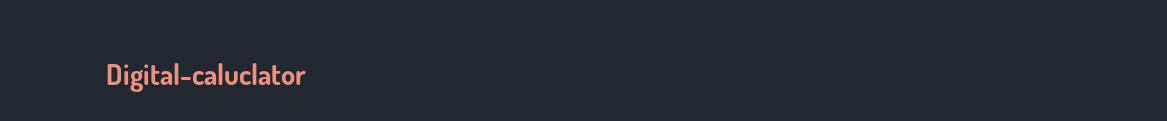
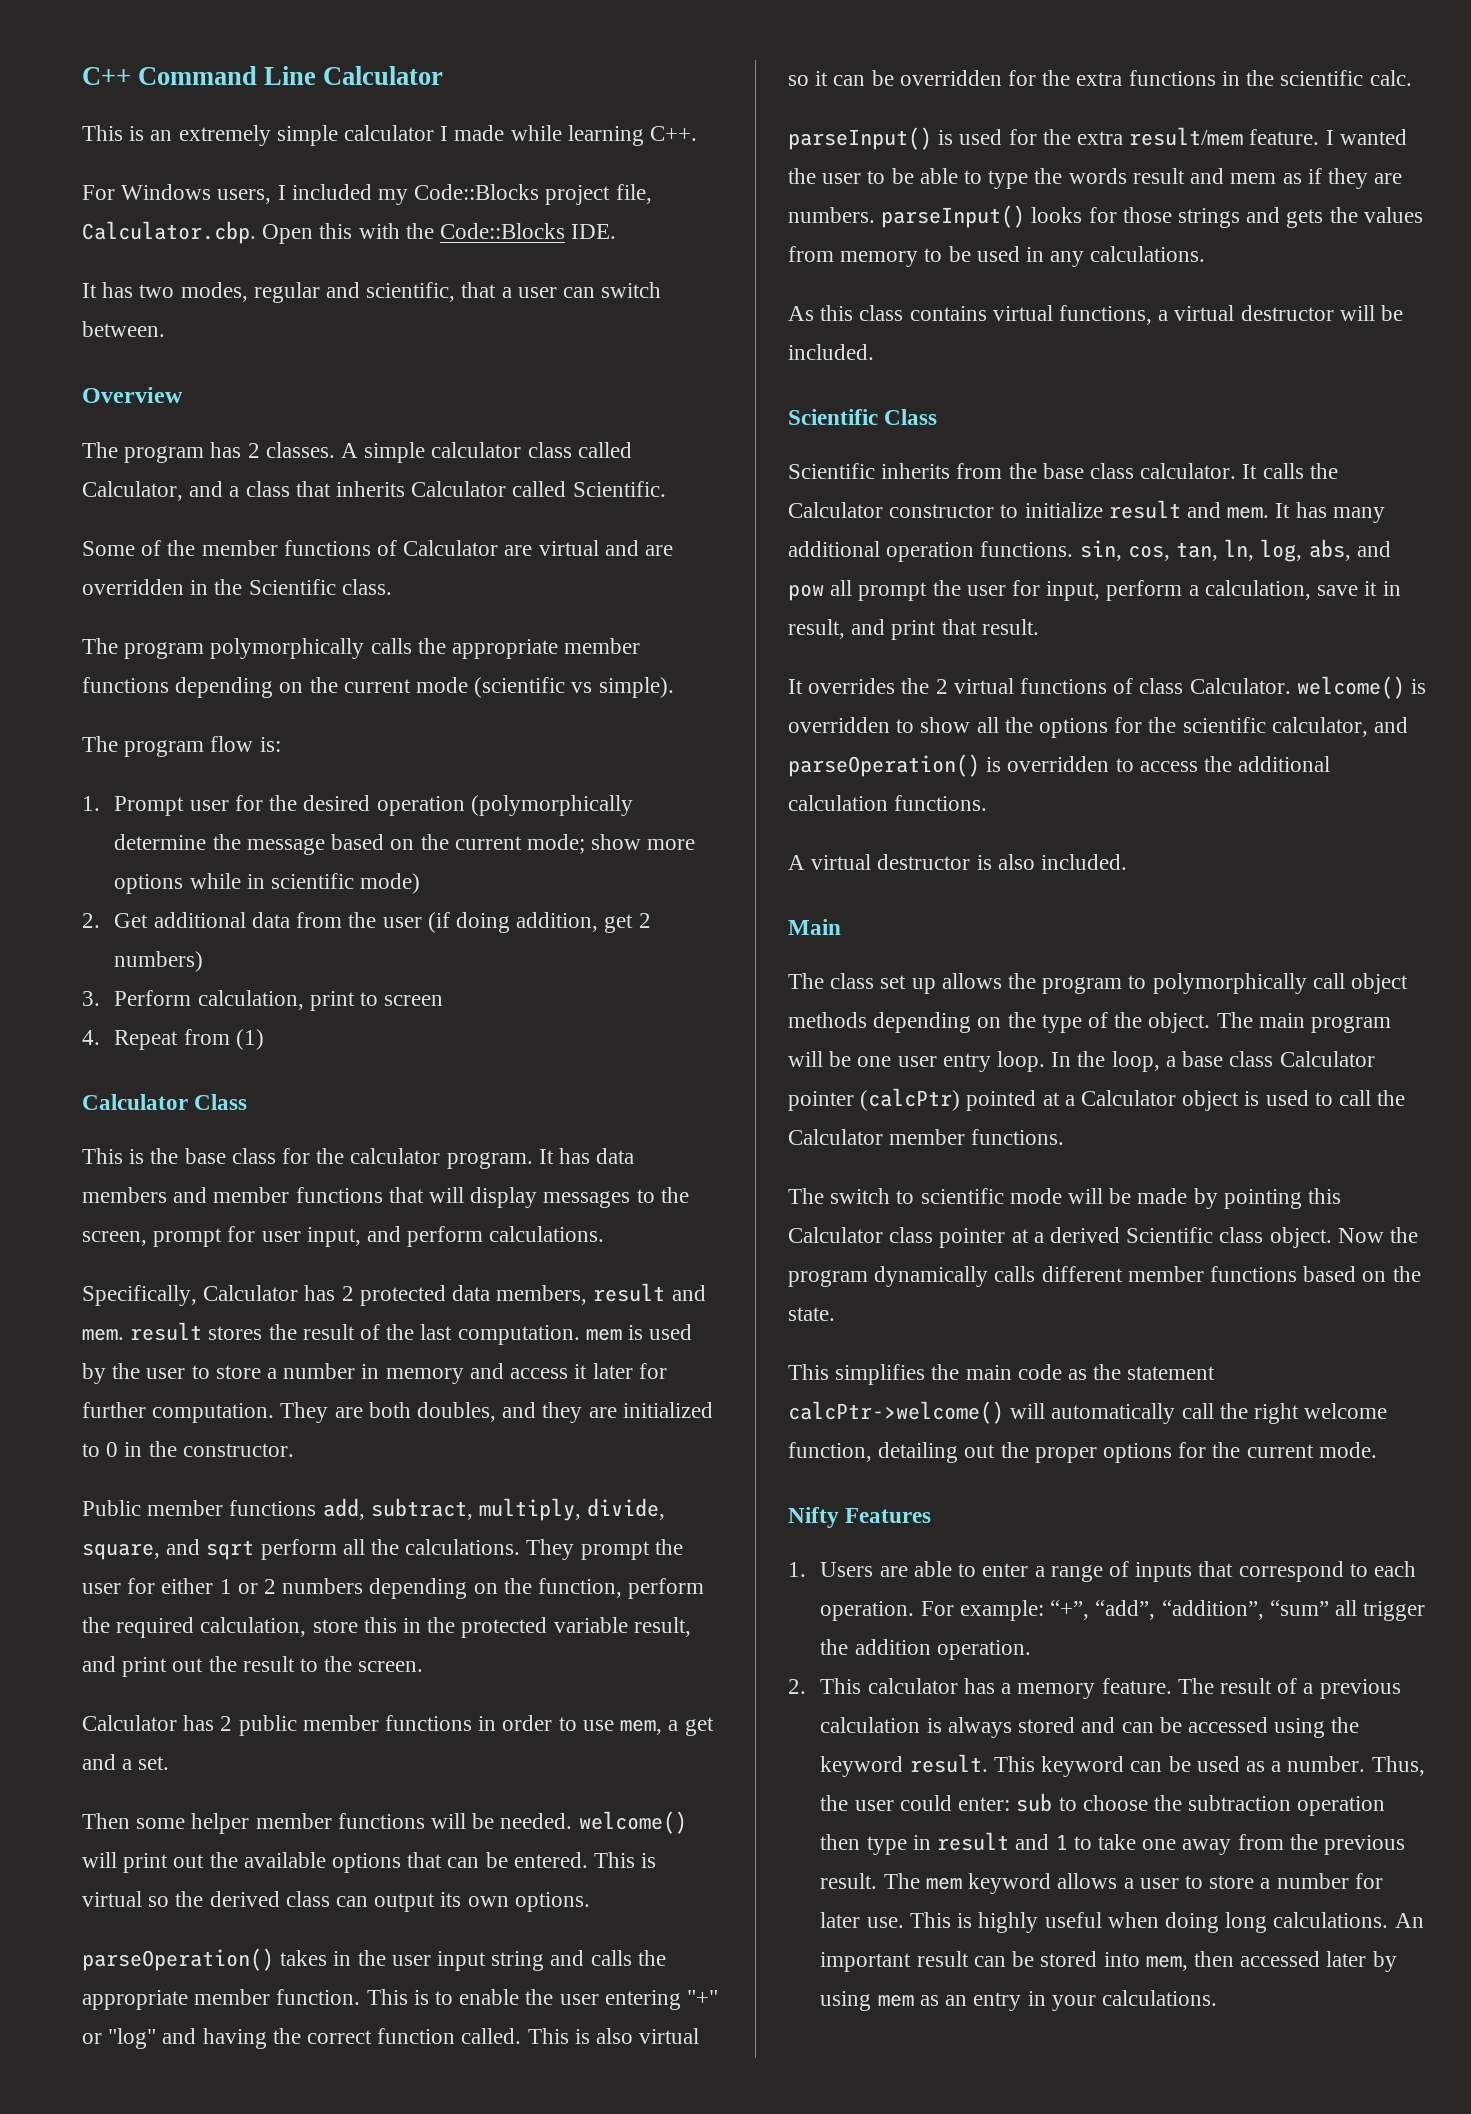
- Digital-caluclator
+ C++ Command Line Calculator
+ This is an extremely simple calculator I made while learning C++.
+ For Windows users, I included my Code::Blocks project file, Calculator.cbp. Open this with the Code::Blocks IDE.
+ It has two modes, regular and scientific, that a user can switch between.
+ Overview
+ The program has 2 classes. A simple calculator class called Calculator, and a class that inherits Calculator called Scientific.
+ Some of the member functions of Calculator are virtual and are overridden in the Scientific class.
+ The program polymorphically calls the appropriate member functions depending on the current mode (scientific vs simple).
+ The program flow is:
+ 1. Prompt user for the desired operation (polymorphically determine the message based on the current mode; show more options while in scientific mode)
+ 2. Get additional data from the user (if doing addition, get 2 numbers)
+ 3. Perform calculation, print to screen
+ 4. Repeat from (1)
+ Calculator Class
+ This is the base class for the calculator program. It has data members and member functions that will display messages to the screen, prompt for user input, and perform calculations.
+ Specifically, Calculator has 2 protected data members, result and mem. result stores the result of the last computation. mem is used by the user to store a number in memory and access it later for further computation. They are both doubles, and they are initialized to 0 in the constructor.
+ Public member functions add, subtract, multiply, divide, square, and sqrt perform all the calculations. They prompt the user for either 1 or 2 numbers depending on the function, perform the required calculation, store this in the protected variable result, and print out the result to the screen.
+ Calculator has 2 public member functions in order to use mem, a get and a set.
+ Then some helper member functions will be needed. welcome() will print out the available options that can be entered. This is virtual so the derived class can output its own options.
+ parseOperation() takes in the user input string and calls the appropriate member function. This is to enable the user entering "+" or "log" and having the correct function called. This is also virtual so it can be overridden for the extra functions in the scientific calc.
+ parseInput() is used for the extra result/mem feature. I wanted the user to be able to type the words result and mem as if they are numbers. parseInput() looks for those strings and gets the values from memory to be used in any calculations.
+ As this class contains virtual functions, a virtual destructor will be included.
+ Scientific Class
+ Scientific inherits from the base class calculator. It calls the Calculator constructor to initialize result and mem. It has many additional operation functions. sin, cos, tan, ln, log, abs, and pow all prompt the user for input, perform a calculation, save it in result, and print that result.
+ It overrides the 2 virtual functions of class Calculator. welcome() is overridden to show all the options for the scientific calculator, and parseOperation() is overridden to access the additional calculation functions.
+ A virtual destructor is also included.
+ Main
+ The class set up allows the program to polymorphically call object methods depending on the type of the object. The main program will be one user entry loop. In the loop, a base class Calculator pointer (calcPtr) pointed at a Calculator object is used to call the Calculator member functions.
+ The switch to scientific mode will be made by pointing this Calculator class pointer at a derived Scientific class object. Now the program dynamically calls different member functions based on the state.
+ This simplifies the main code as the statement calcPtr->welcome() will automatically call the right welcome function, detailing out the proper options for the current mode.
+ Nifty Features
+ 1. Users are able to enter a range of inputs that correspond to each operation. For example: “+”, “add”, “addition”, “sum” all trigger the addition operation.
+ 2. This calculator has a memory feature. The result of a previous calculation is always stored and can be accessed using the keyword result. This keyword can be used as a number. Thus, the user could enter: sub to choose the subtraction operation then type in result and 1 to take one away from the previous result. The mem keyword allows a user to store a number for later use. This is highly useful when doing long calculations. An important result can be stored into mem, then accessed later by using mem as an entry in your calculations.

